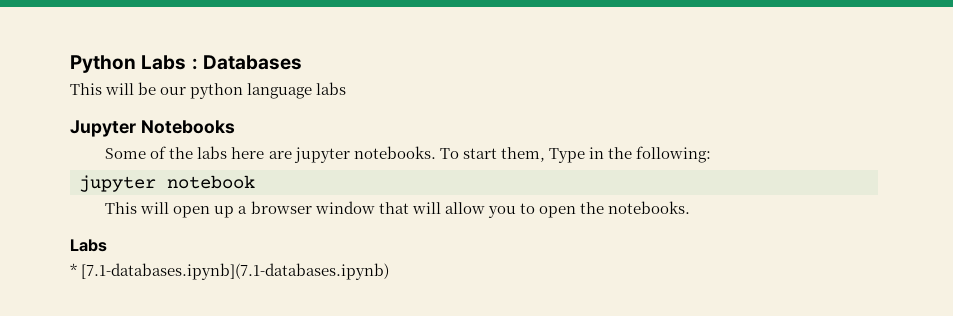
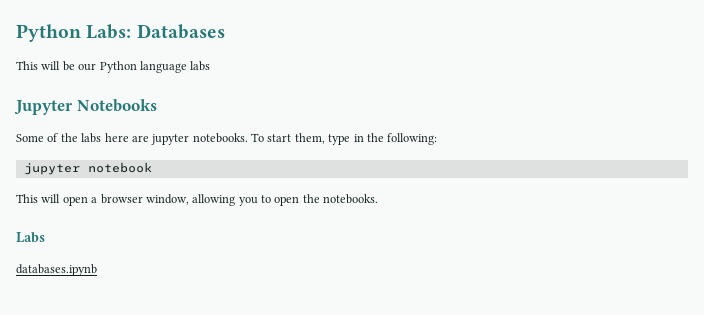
- Python Labs : Databases
+ Python Labs: Databases
- This will be our python language labs
+ This will be our Python language labs
- To start them, Type in the following:
+ To start them, type in the following:
- This will open up a browser window that will allow you to open the notebooks.
+ This will open a browser window, allowing you to open the notebooks.
- * [7.1-databases.ipynb](7.1-databases.ipynb)
+ databases.ipynb

